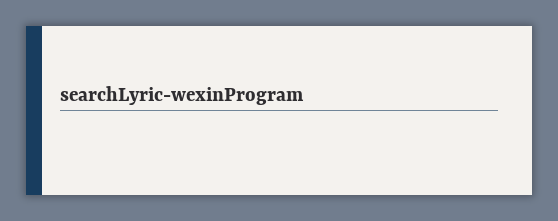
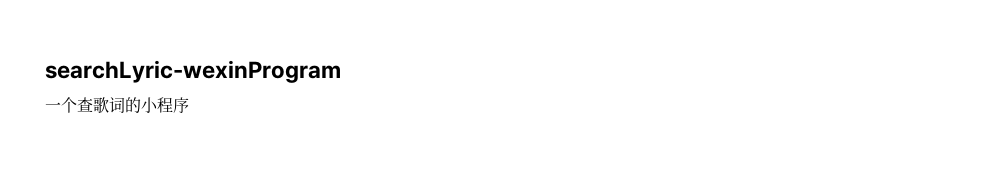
+ 一个查歌词的小程序

